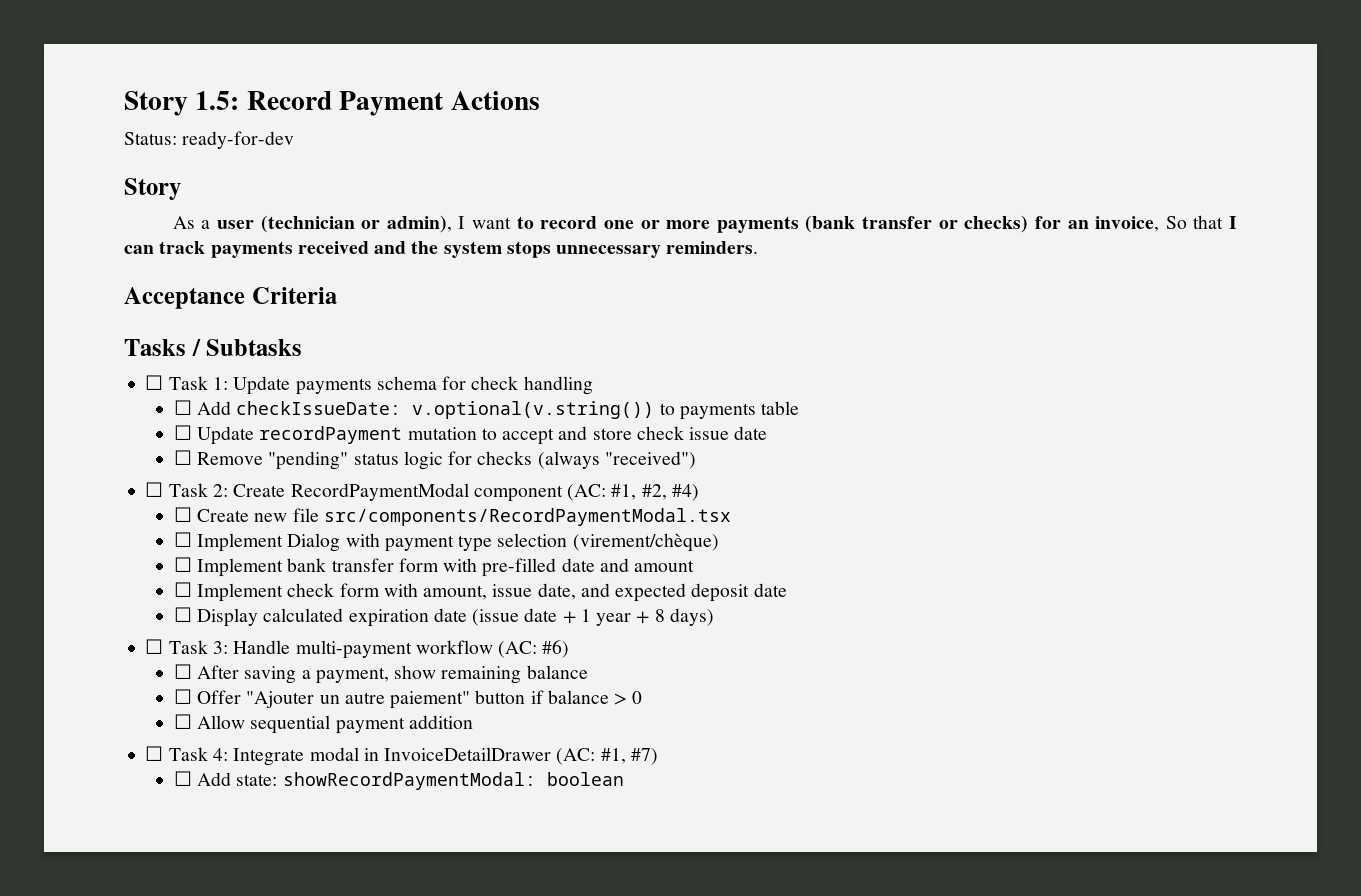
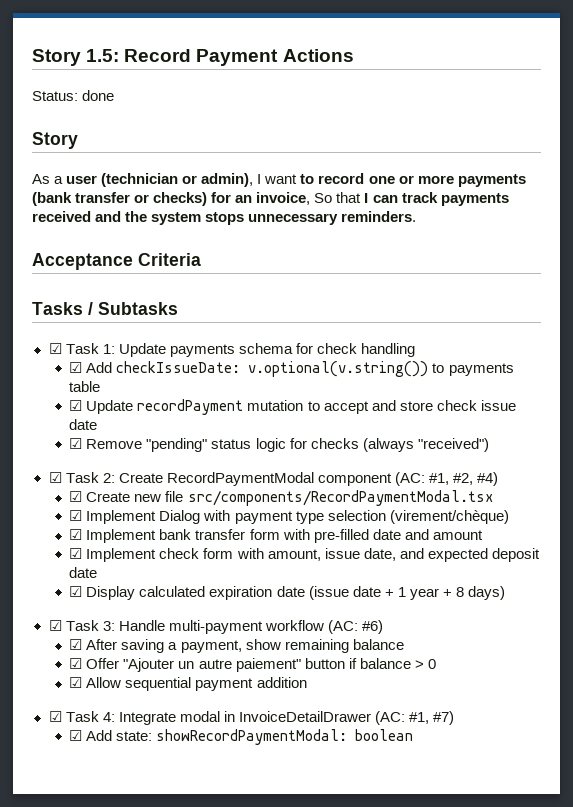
- Status: ready-for-dev
+ Status: done
- ☐ Task 1: Update payments schema for check handling
+ ☑ Task 1: Update payments schema for check handling
- ☐ Add checkIssueDate: v.optional(v.string()) to payments table
+ ☑ Add checkIssueDate: v.optional(v.string()) to payments table
- ☐ Update recordPayment mutation to accept and store check issue date
+ ☑ Update recordPayment mutation to accept and store check issue date
- ☐ Remove "pending" status logic for checks (always "received")
+ ☑ Remove "pending" status logic for checks (always "received")
- ☐ Task 2: Create RecordPaymentModal component (AC: #1, #2, #4)
+ ☑ Task 2: Create RecordPaymentModal component (AC: #1, #2, #4)
- ☐ Create new file src/components/RecordPaymentModal.tsx
+ ☑ Create new file src/components/RecordPaymentModal.tsx
- ☐ Implement Dialog with payment type selection (virement/chèque)
+ ☑ Implement Dialog with payment type selection (virement/chèque)
- ☐ Implement bank transfer form with pre-filled date and amount
+ ☑ Implement bank transfer form with pre-filled date and amount
- ☐ Implement check form with amount, issue date, and expected deposit date
+ ☑ Implement check form with amount, issue date, and expected deposit date
- ☐ Display calculated expiration date (issue date + 1 year + 8 days)
+ ☑ Display calculated expiration date (issue date + 1 year + 8 days)
- ☐ Task 3: Handle multi-payment workflow (AC: #6)
+ ☑ Task 3: Handle multi-payment workflow (AC: #6)
- ☐ After saving a payment, show remaining balance
+ ☑ After saving a payment, show remaining balance
- ☐ Offer "Ajouter un autre paiement" button if balance > 0
+ ☑ Offer "Ajouter un autre paiement" button if balance > 0
- ☐ Allow sequential payment addition
+ ☑ Allow sequential payment addition
- ☐ Task 4: Integrate modal in InvoiceDetailDrawer (AC: #1, #7)
+ ☑ Task 4: Integrate modal in InvoiceDetailDrawer (AC: #1, #7)
- ☐ Add state: showRecordPaymentModal: boolean
+ ☑ Add state: showRecordPaymentModal: boolean

